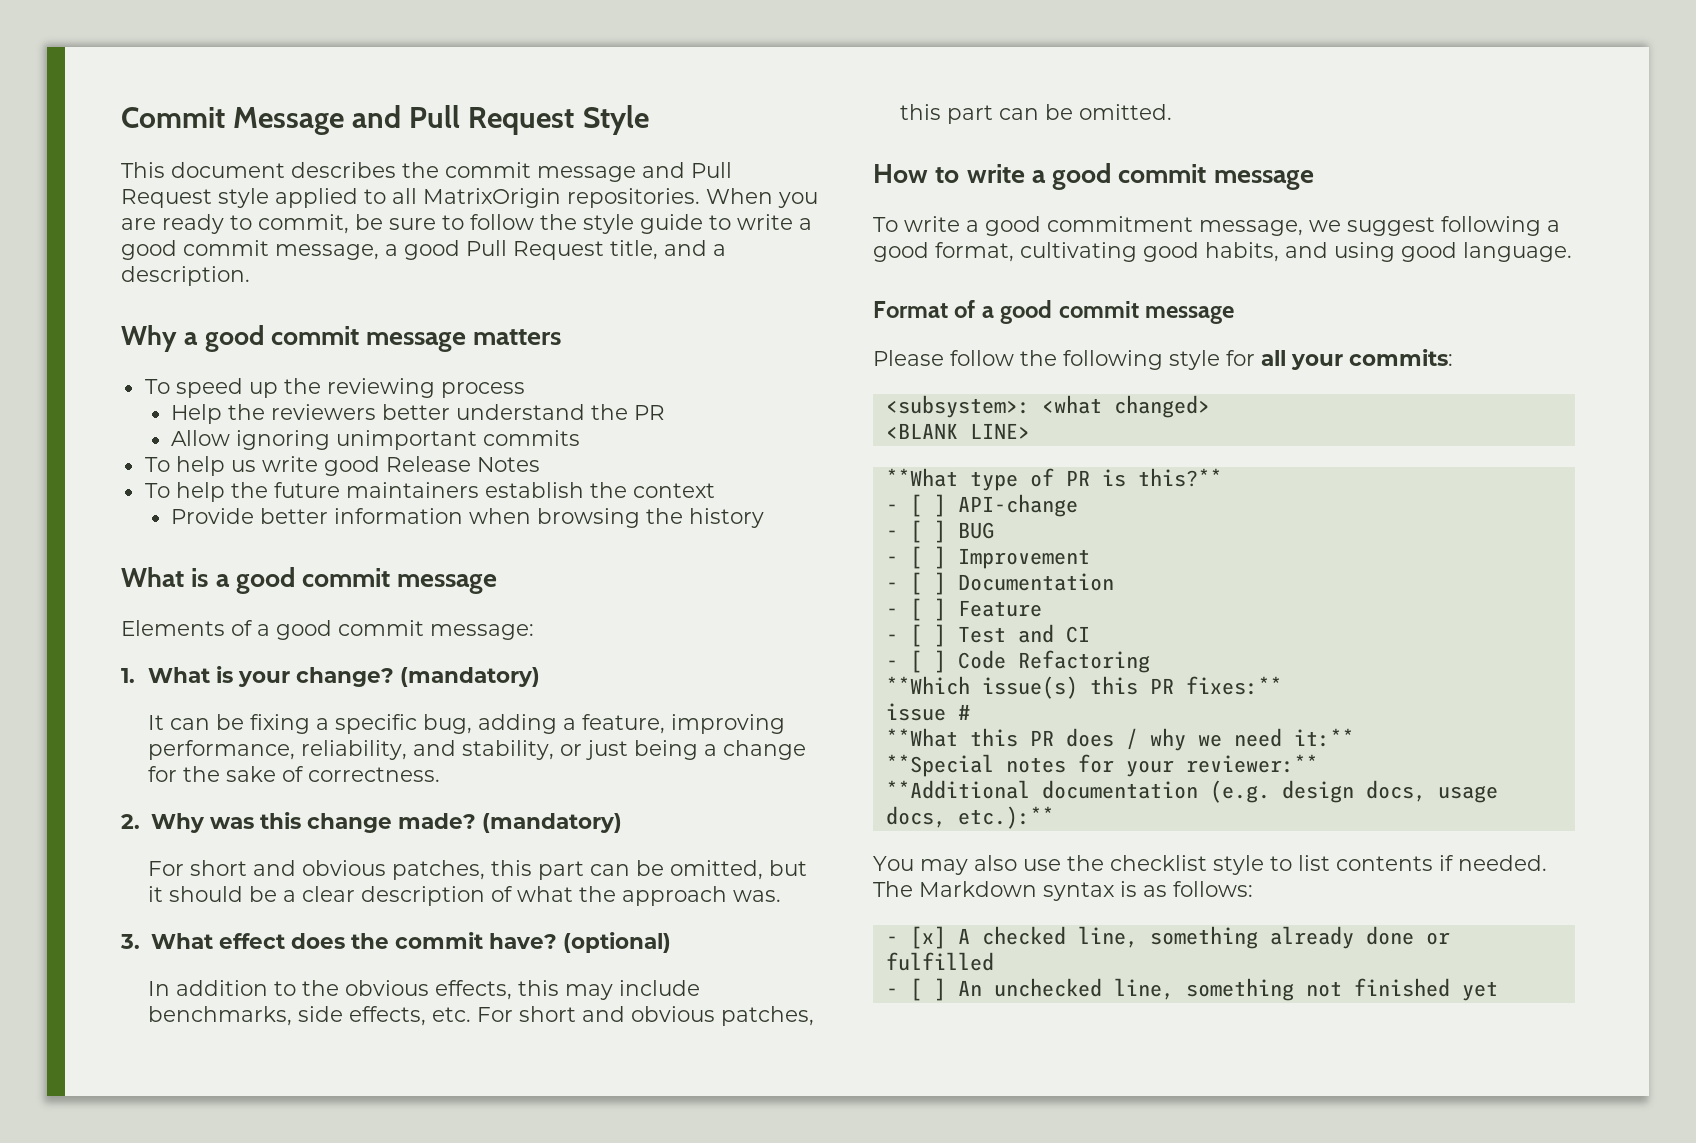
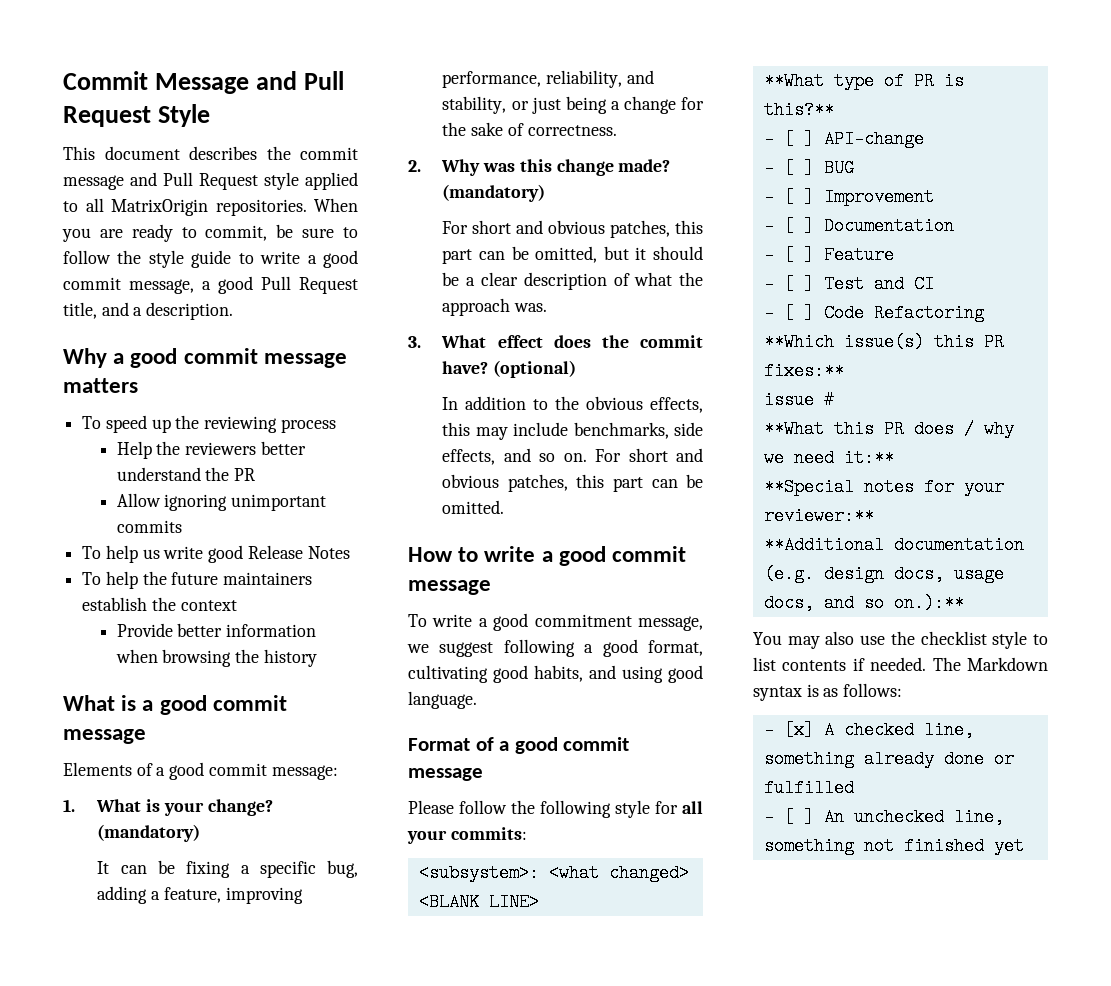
- In addition to the obvious effects, this may include benchmarks, side effects, etc. For short and obvious patches, this part can be omitted.
+ In addition to the obvious effects, this may include benchmarks, side effects, and so on. For short and obvious patches, this part can be omitted.
- **Additional documentation (e.g. design docs, usage docs, etc.):**
+ **Additional documentation (e.g. design docs, usage docs, and so on.):**

